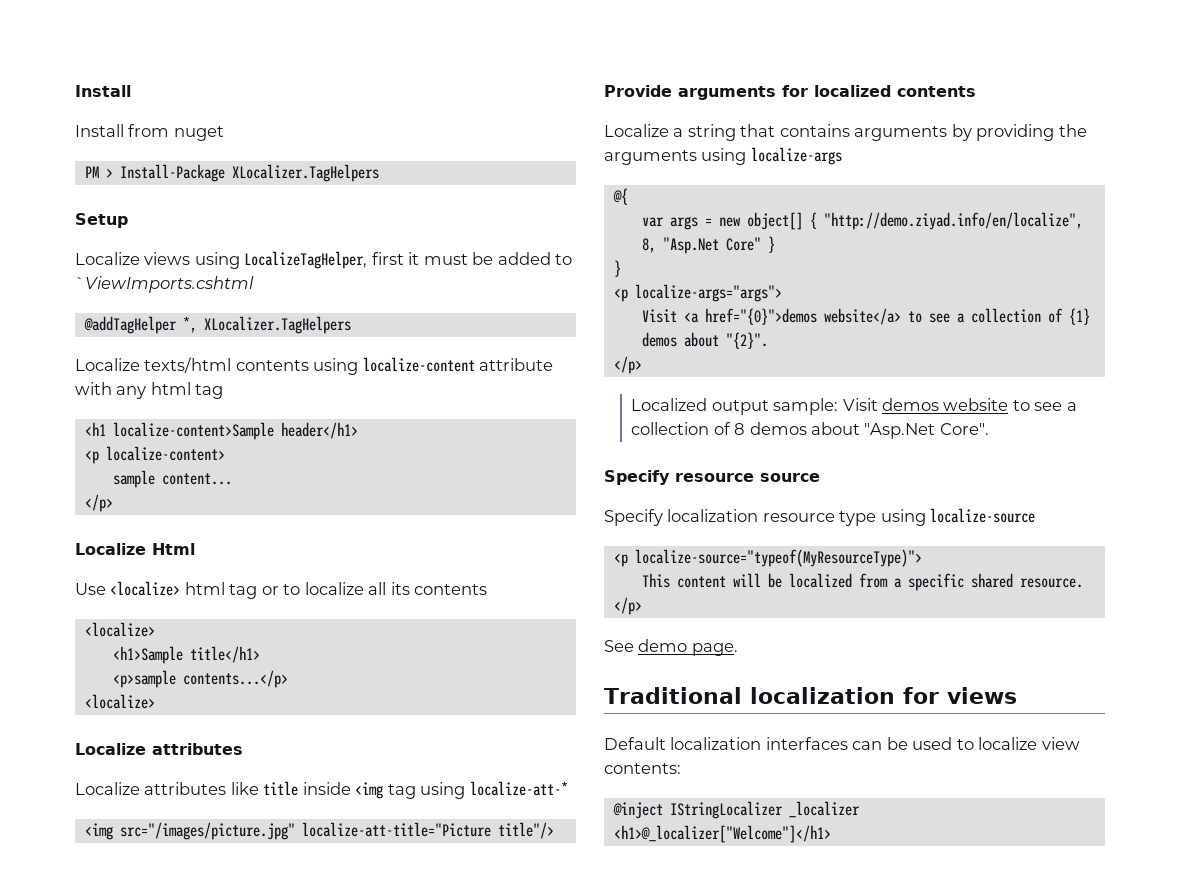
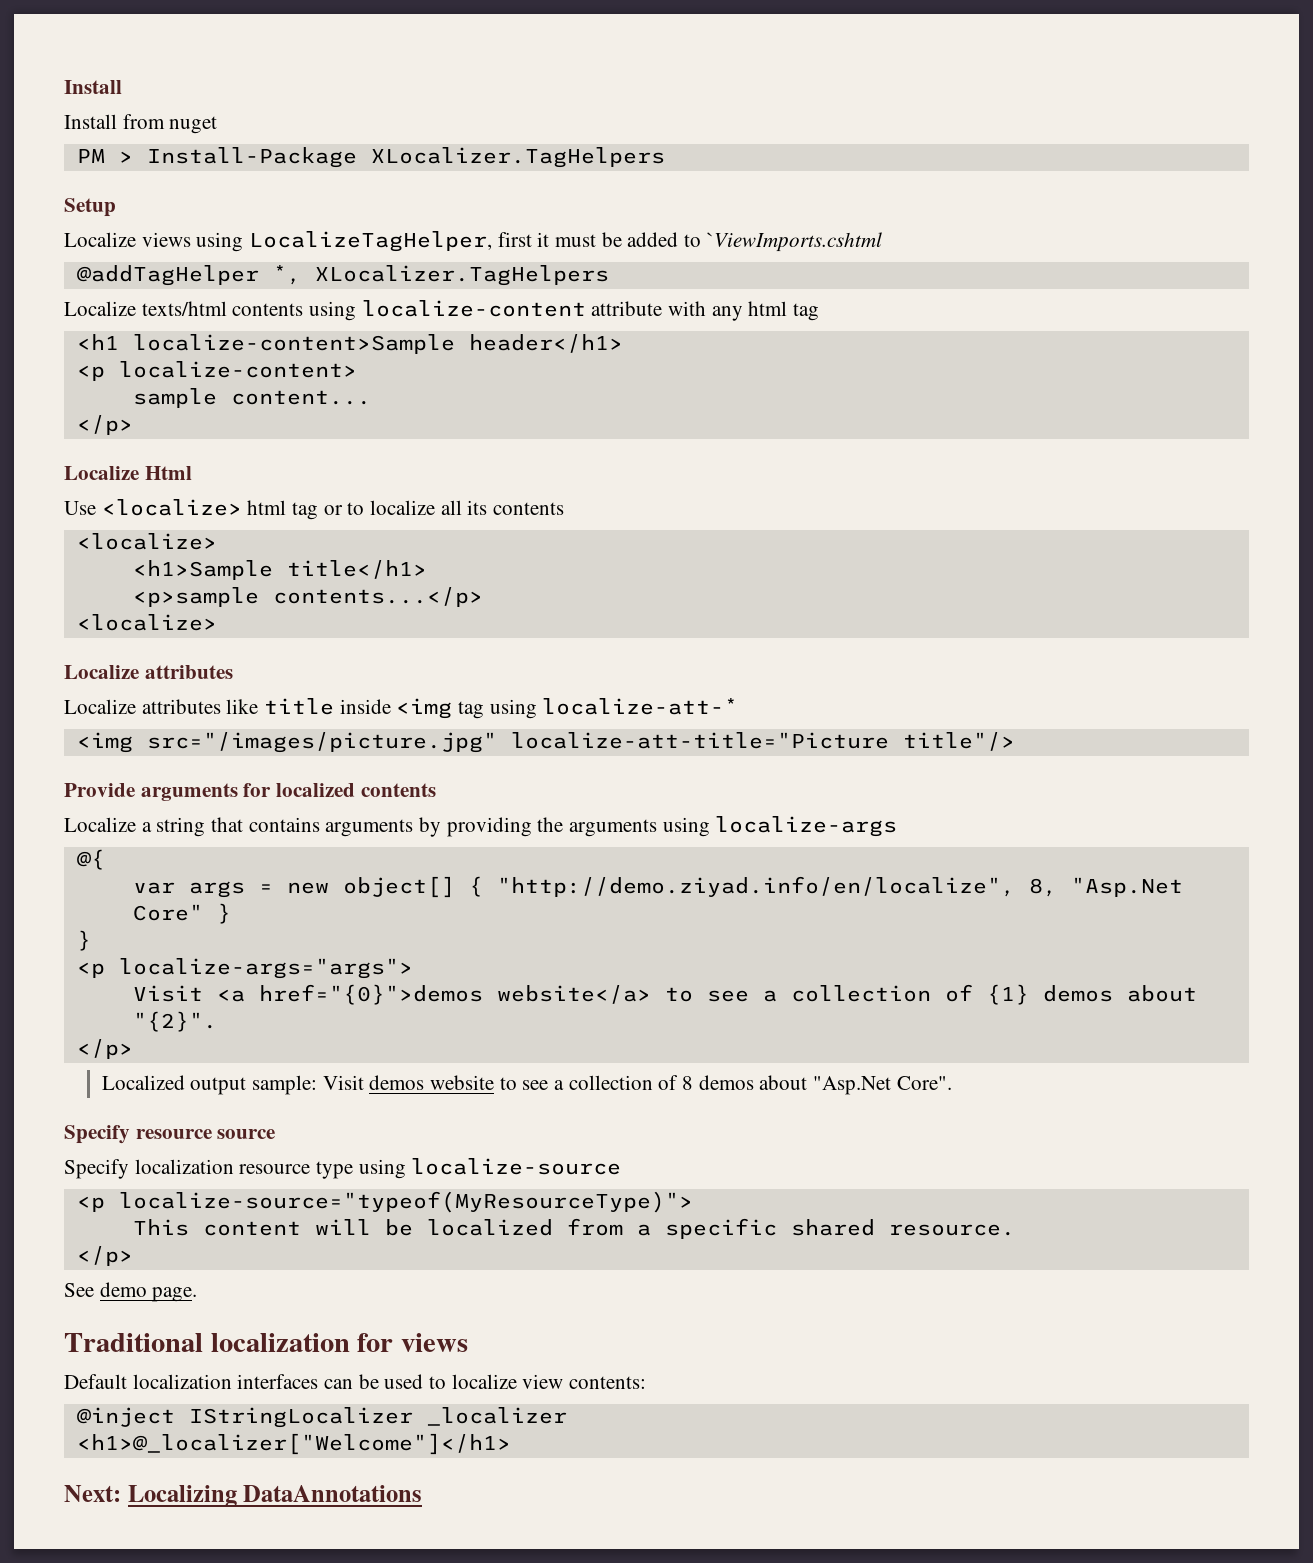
+ Next: Localizing DataAnnotations

